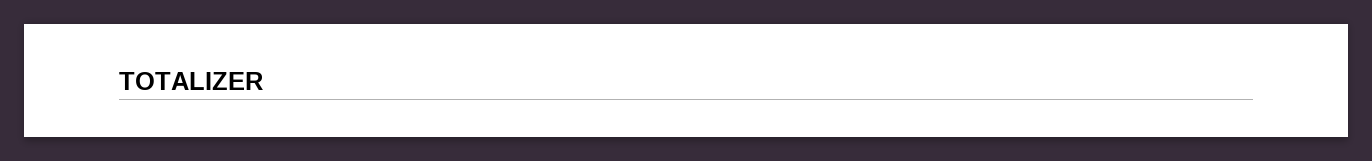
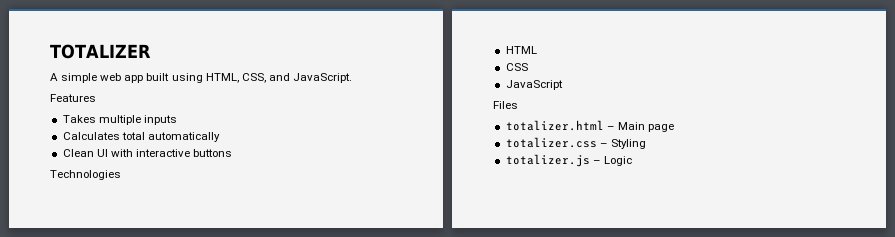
+ A simple web app built using HTML, CSS, and JavaScript.
+ Features
+ Takes multiple inputs
+ Calculates total automatically
+ Clean UI with interactive buttons
+ Technologies
+ HTML
+ CSS
+ JavaScript
+ Files
+ totalizer.html – Main page
+ totalizer.css – Styling
+ totalizer.js – Logic

